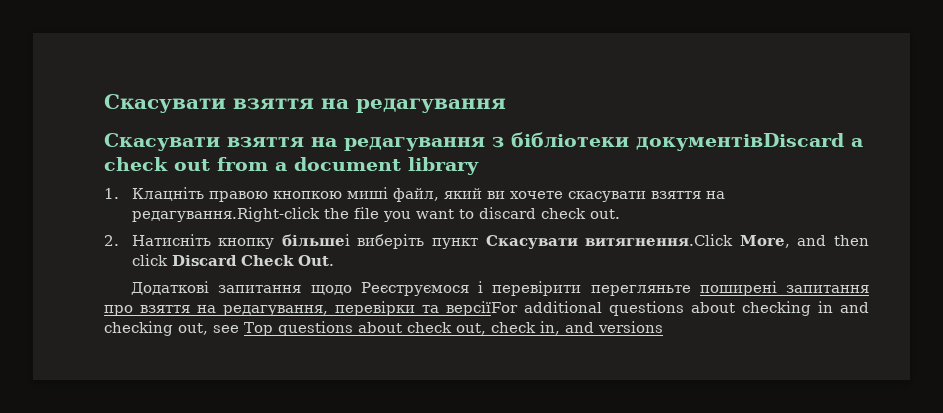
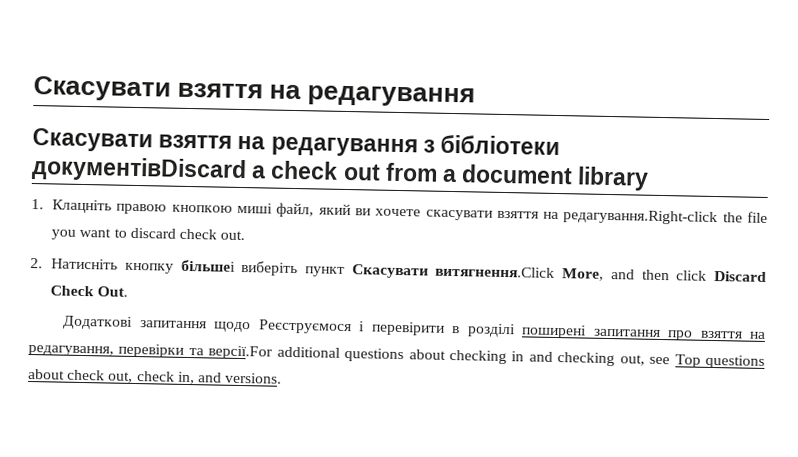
- Додаткові запитання щодо Реєструємося і перевірити перегляньте поширені запитання про взяття на редагування, перевірки та версіїFor additional questions about checking in and checking out, see Top questions about check out, check in, and versions
+ Додаткові запитання щодо Реєструємося і перевірити в розділі поширені запитання про взяття на редагування, перевірки та версії.For additional questions about checking in and checking out, see Top questions about check out, check in, and versions.

